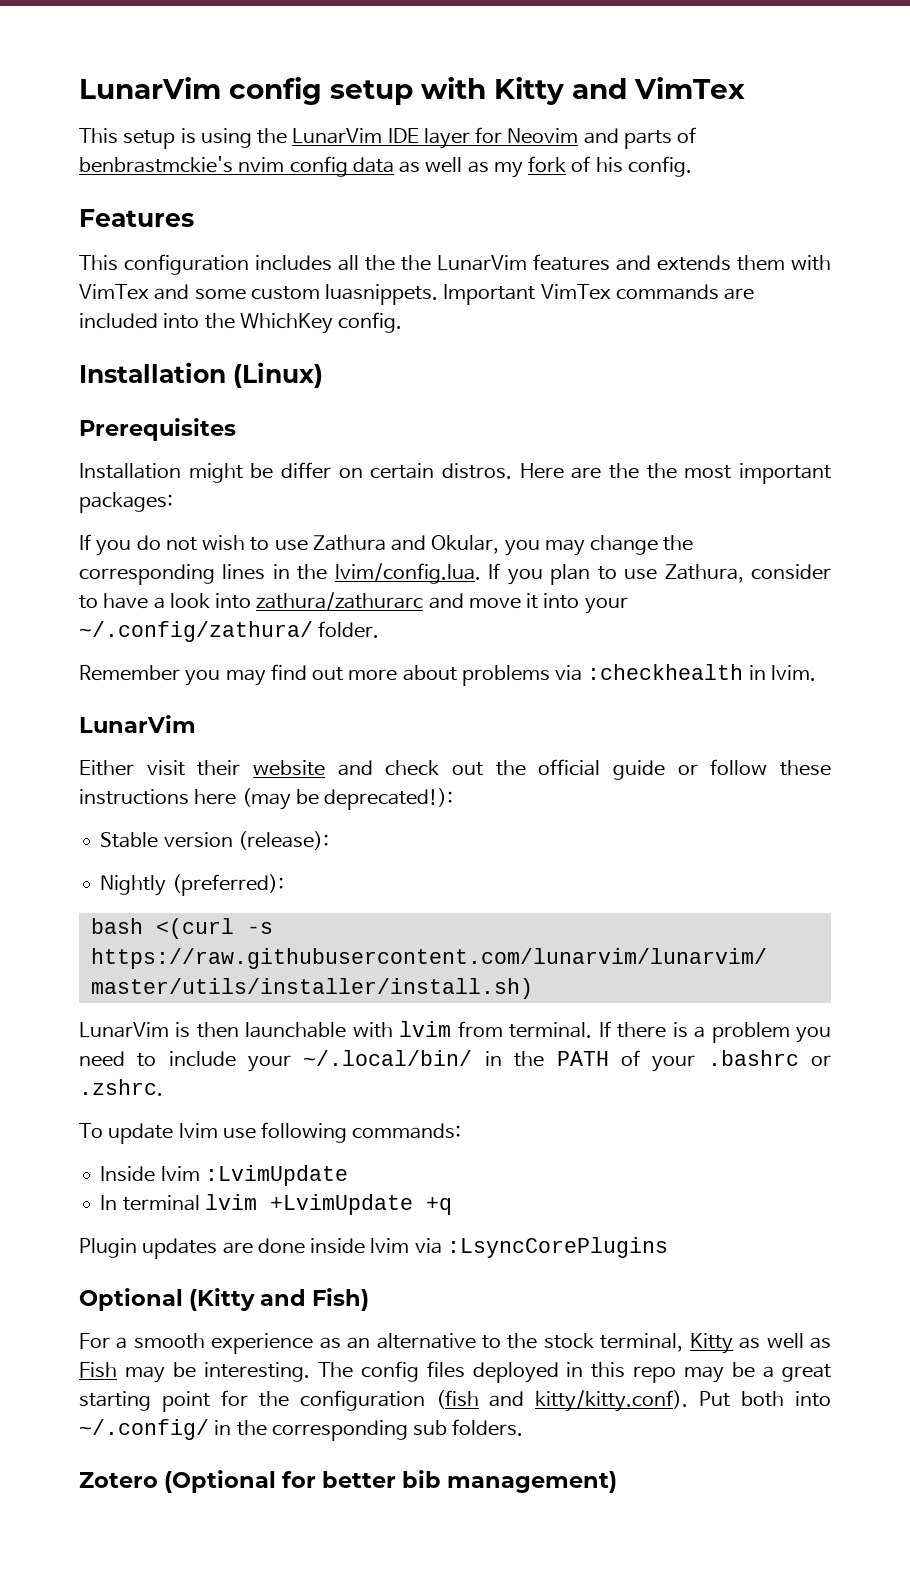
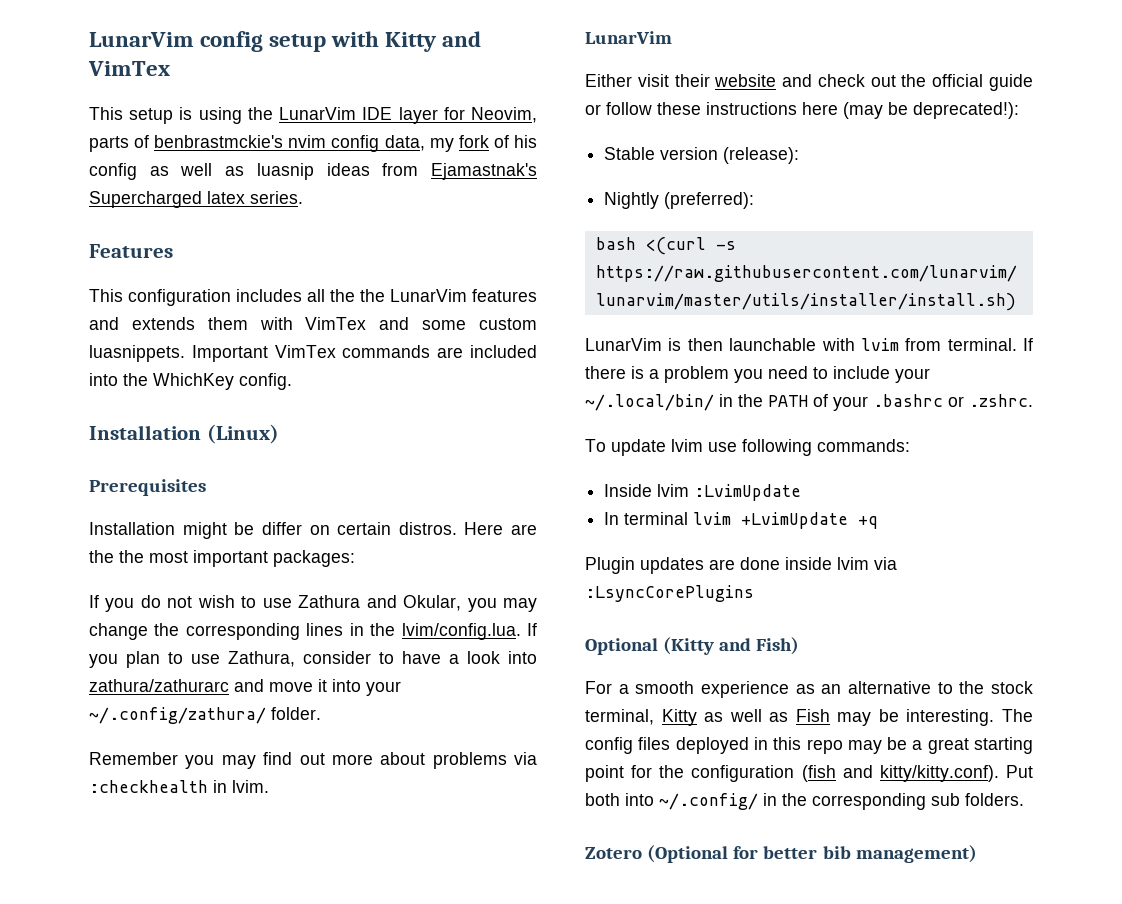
- This setup is using the LunarVim IDE layer for Neovim and parts of benbrastmckie's nvim config data as well as my fork of his config.
+ This setup is using the LunarVim IDE layer for Neovim, parts of benbrastmckie's nvim config data, my fork of his config as well as luasnip ideas from Ejamastnak's Supercharged latex series.

